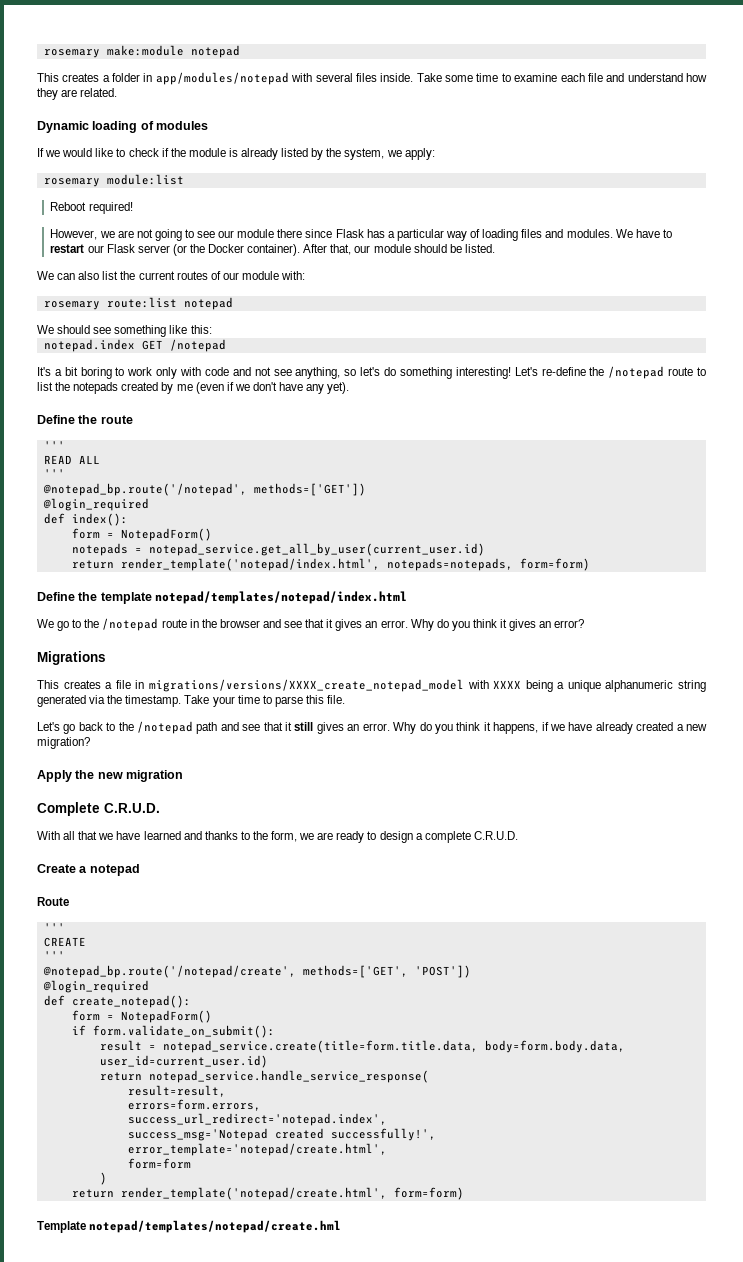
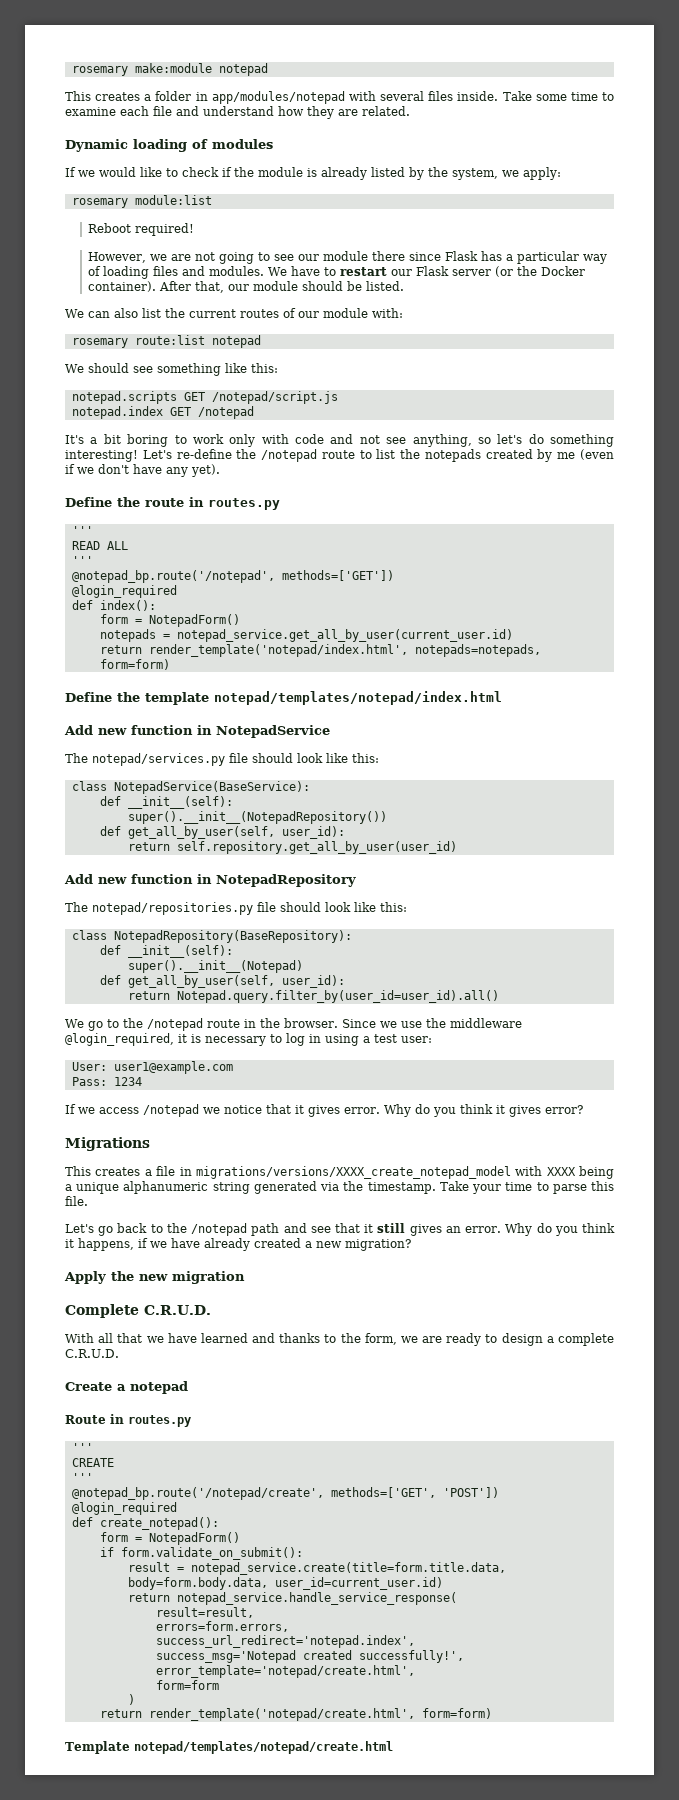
+ notepad.scripts GET /notepad/script.js
- Define the route
+ Define the route in routes.py
+ Add new function in NotepadService
+ The notepad/services.py file should look like this:
+ class NotepadService(BaseService):
+ def __init__(self):
+ super().__init__(NotepadRepository())
+ def get_all_by_user(self, user_id):
+ return self.repository.get_all_by_user(user_id)
+ Add new function in NotepadRepository
+ The notepad/repositories.py file should look like this:
+ class NotepadRepository(BaseRepository):
+ def __init__(self):
+ super().__init__(Notepad)
+ def get_all_by_user(self, user_id):
+ return Notepad.query.filter_by(user_id=user_id).all()
- We go to the /notepad route in the browser and see that it gives an error.
+ We go to the /notepad route in the browser. Since we use the middleware @login_required, it is necessary to log in using a test user:
+ User: user1@example.com
+ Pass: 1234
+ If we access /notepad we notice that it gives error.
- Why do you think it gives an error?
+ Why do you think it gives error?
- Route
+ Route in routes.py
- Template notepad/templates/notepad/create.hml
+ Template notepad/templates/notepad/create.html

